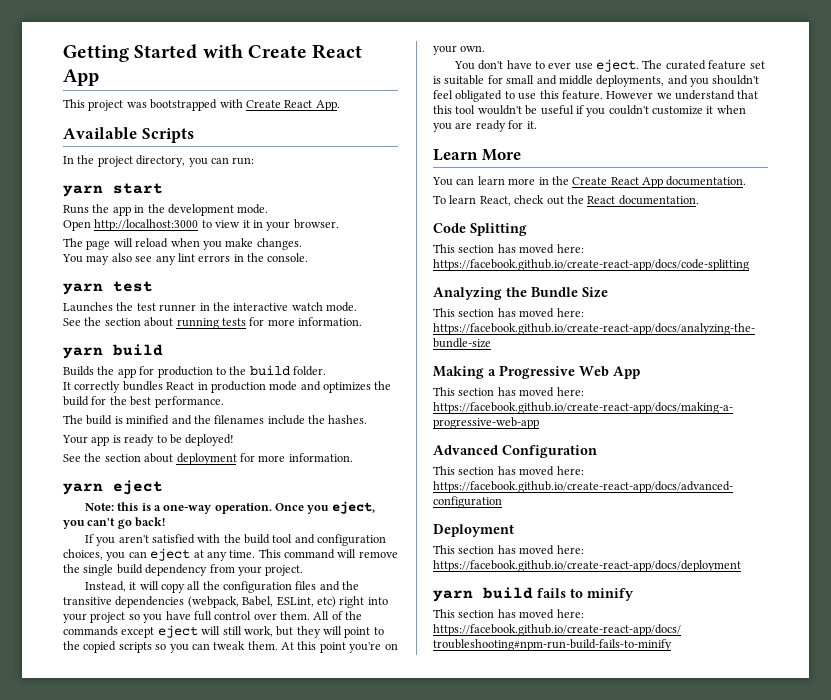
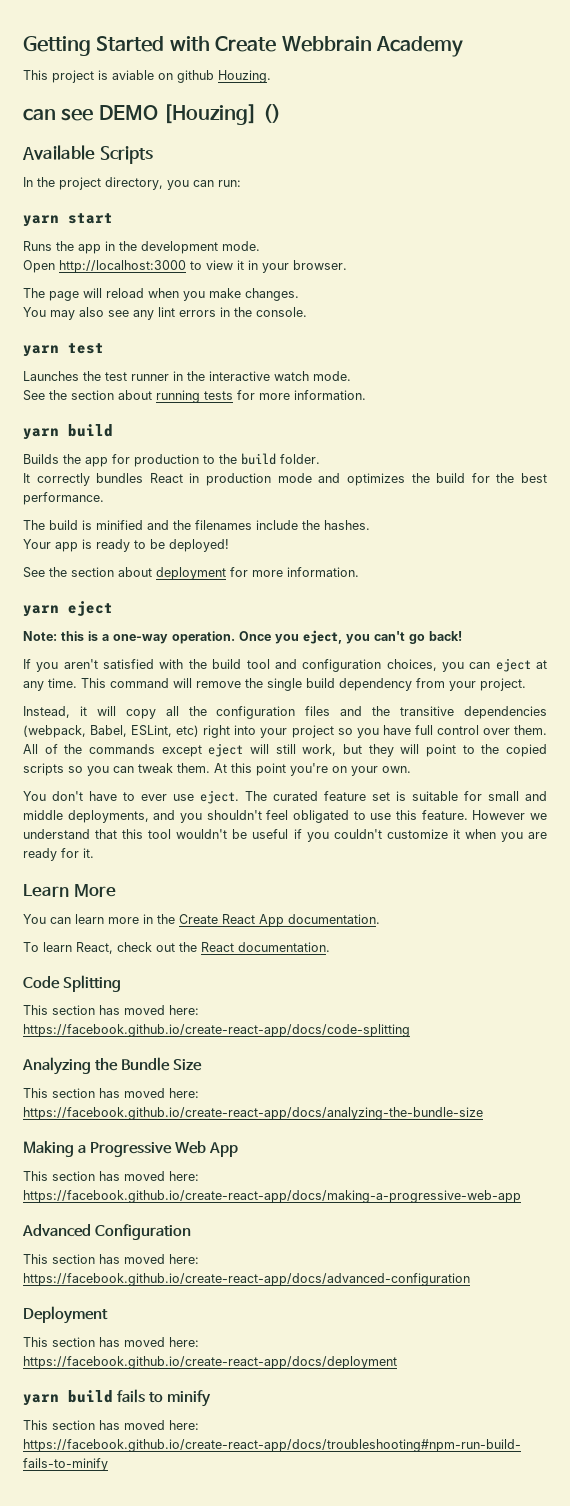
- Getting Started with Create React App
+ Getting Started with Create Webbrain Academy
- This project was bootstrapped with Create React App.
+ This project is aviable on github Houzing.
+ can see DEMO [Houzing] ()

